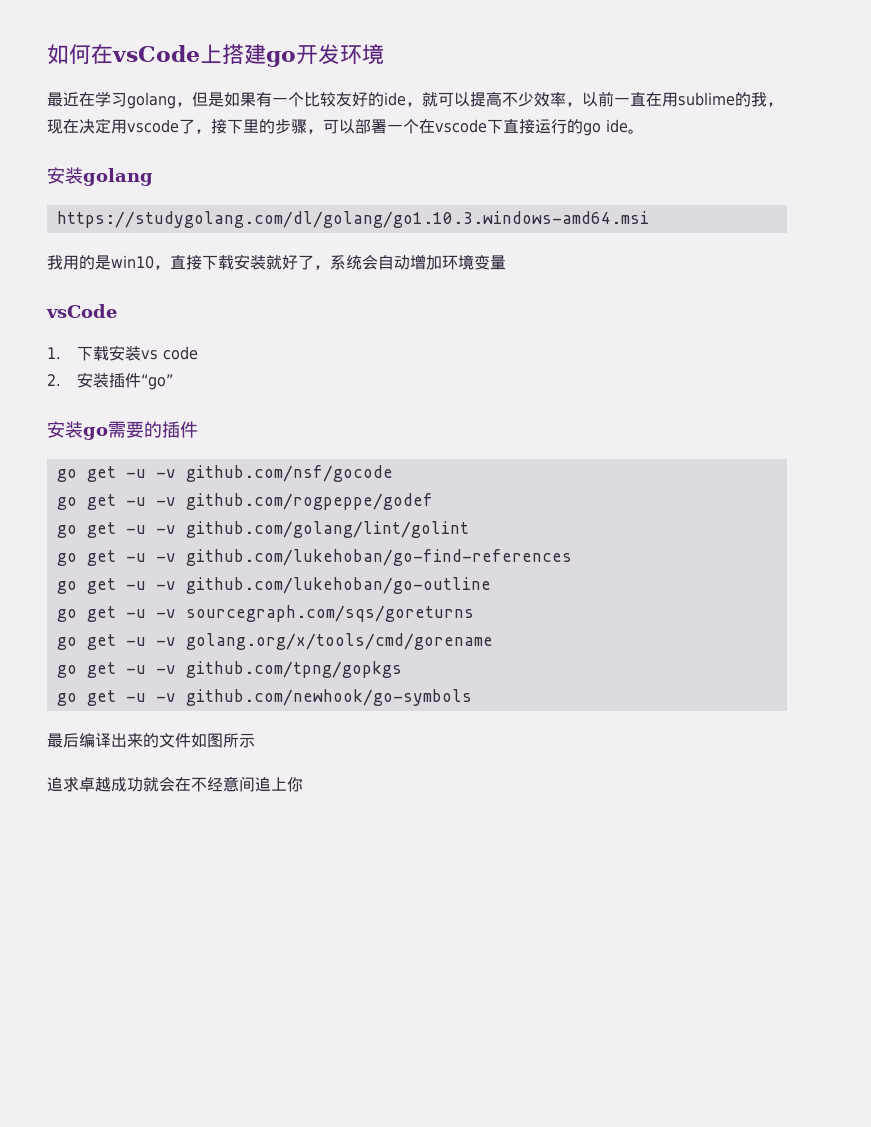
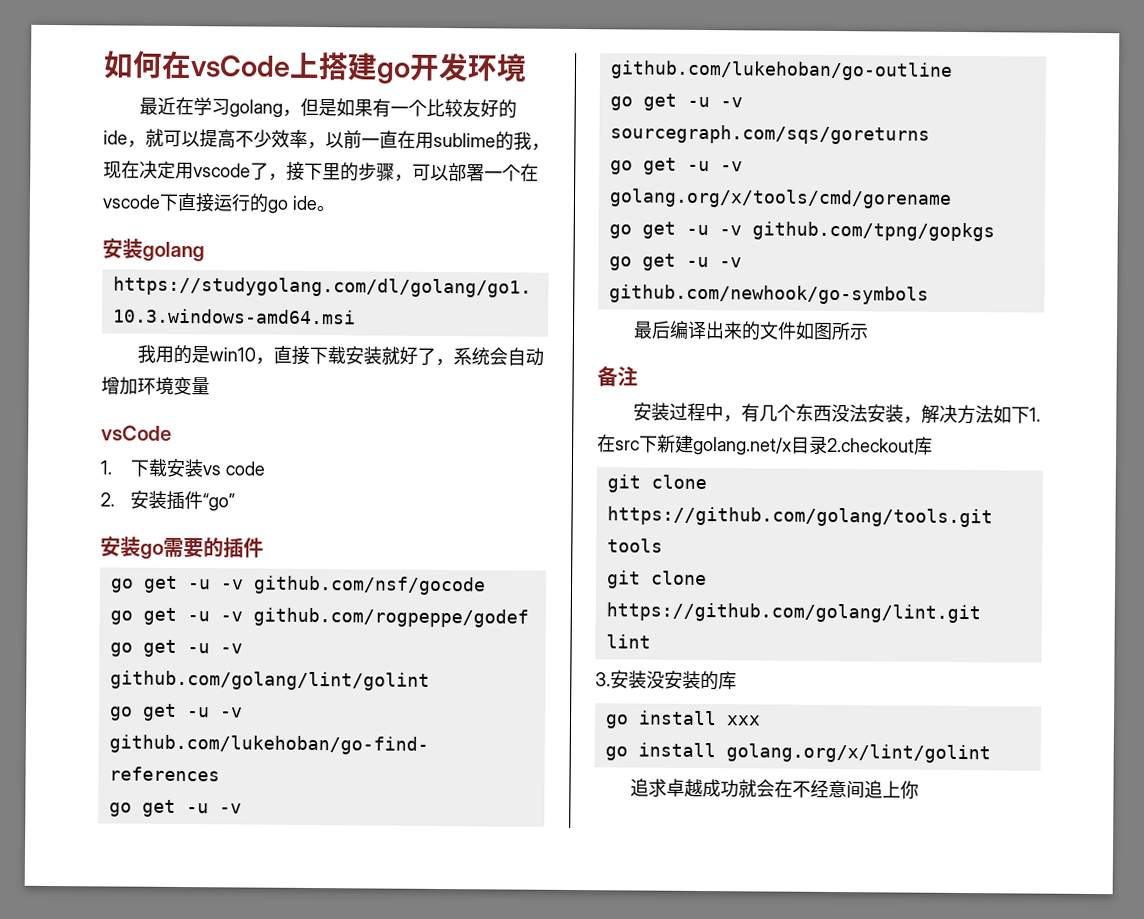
+ 备注
+ 安装过程中，有几个东西没法安装，解决方法如下1.在src下新建golang.net/x目录2.checkout库
+ git clone https://github.com/golang/tools.git tools
+ git clone https://github.com/golang/lint.git lint
+ 3.安装没安装的库
+ go install xxx
+ go install golang.org/x/lint/golint

